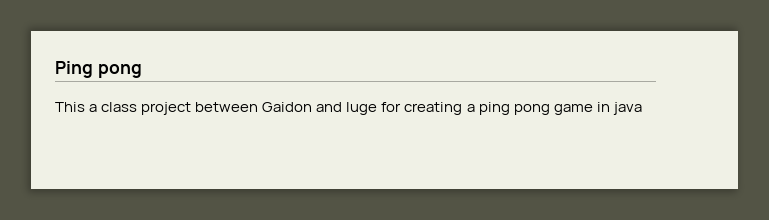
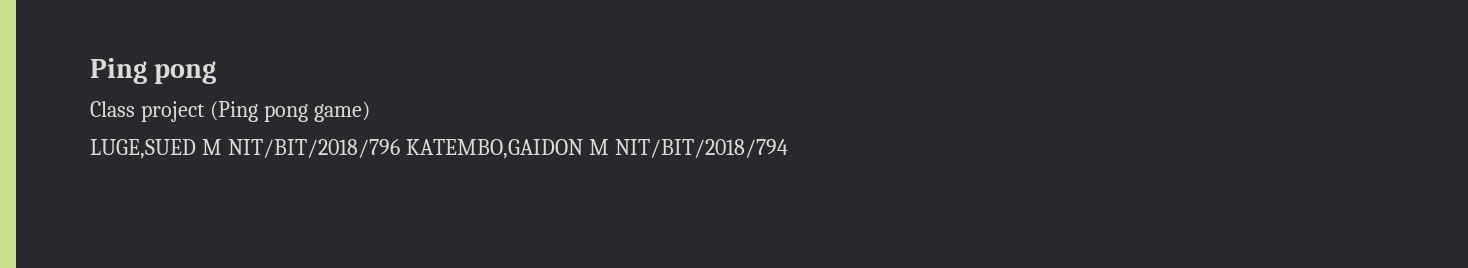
- This a class project between Gaidon and luge for creating a ping pong game in java
+ Class project (Ping pong game)
+ LUGE,SUED M NIT/BIT/2018/796 KATEMBO,GAIDON M NIT/BIT/2018/794

